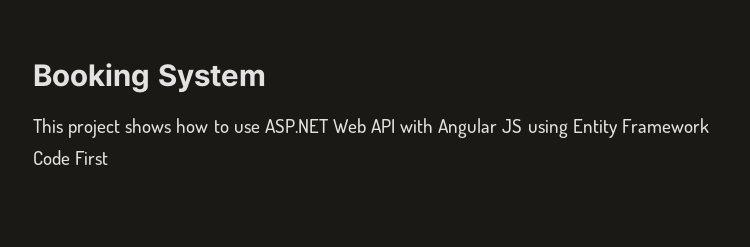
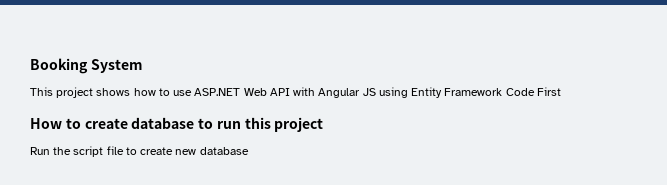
+ How to create database to run this project
+ Run the script file to create new database

